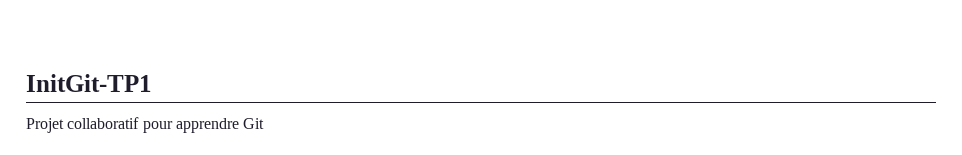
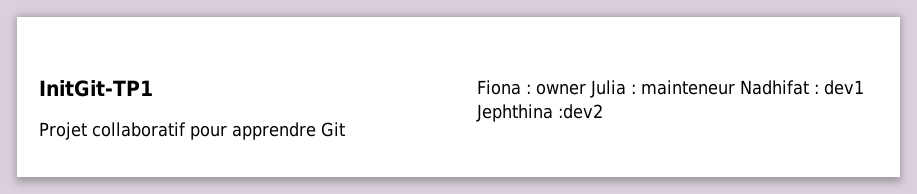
+ Fiona : owner Julia : mainteneur Nadhifat : dev1 Jephthina :dev2

